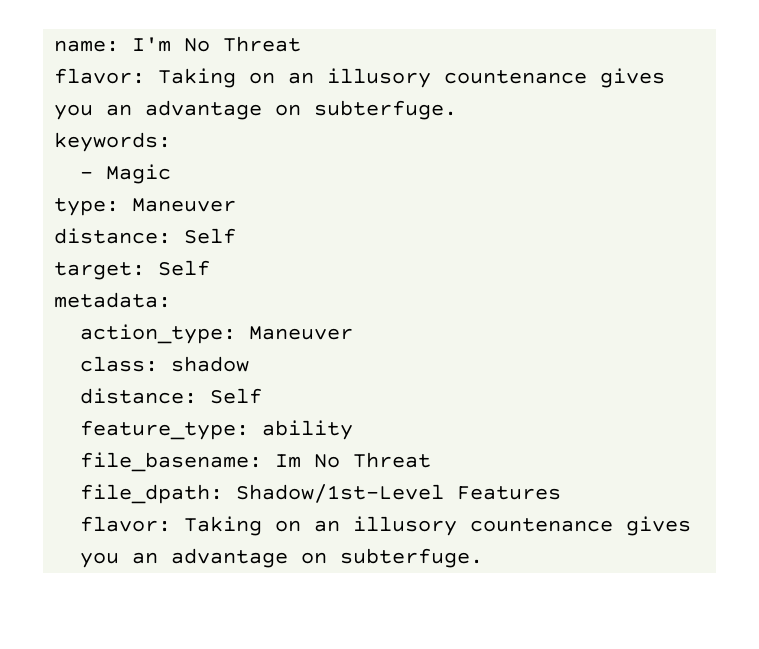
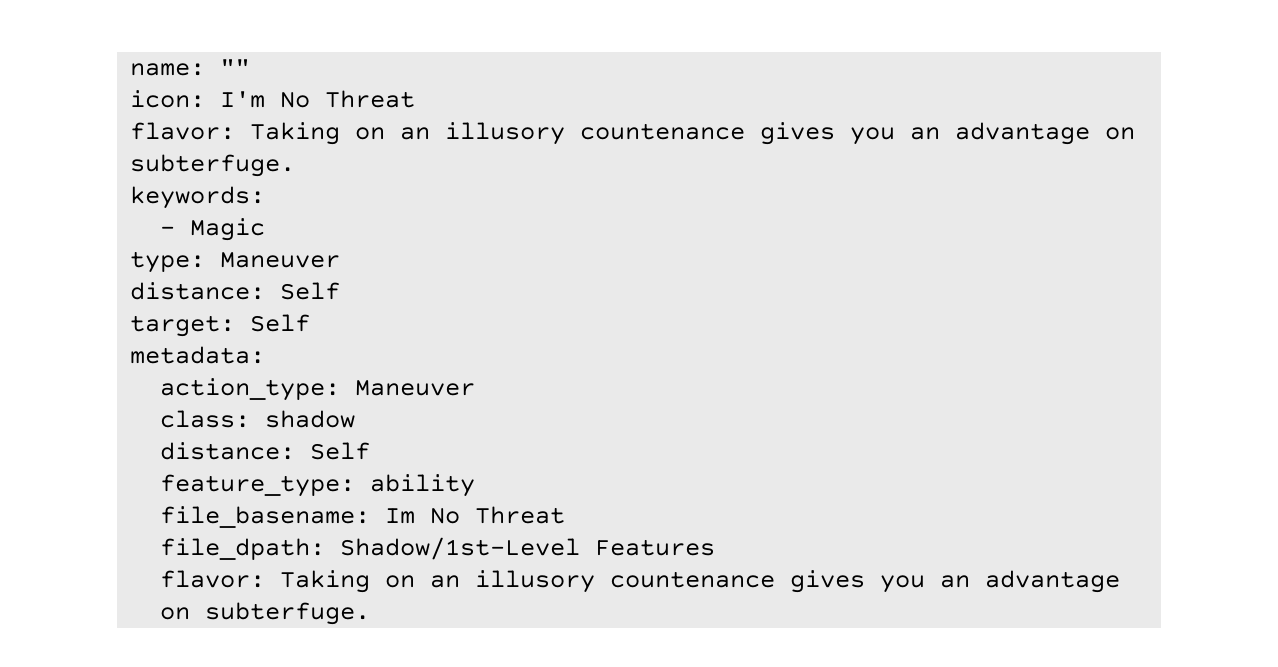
- name: I'm No Threat
+ name: ""
+ icon: I'm No Threat

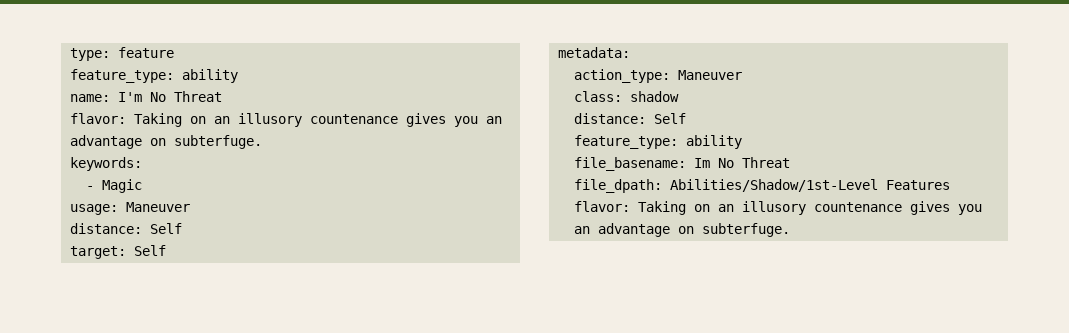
- name: ""
- icon: I'm No Threat
+ type: feature
+ feature_type: ability
+ name: I'm No Threat
- type: Maneuver
+ usage: Maneuver
- file_dpath: Shadow/1st-Level Features
+ file_dpath: Abilities/Shadow/1st-Level Features

